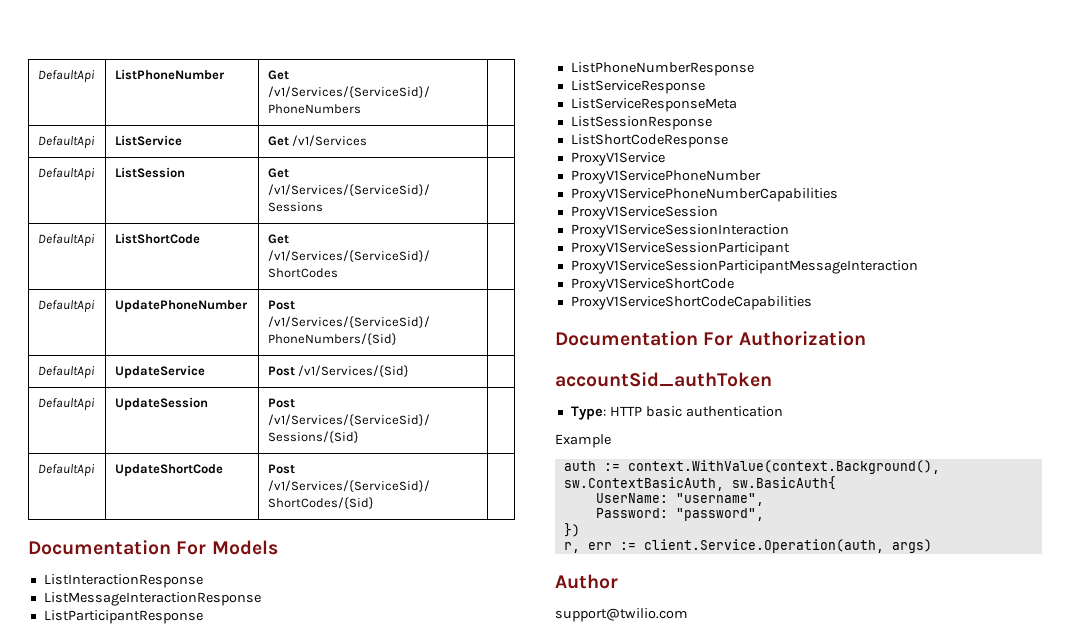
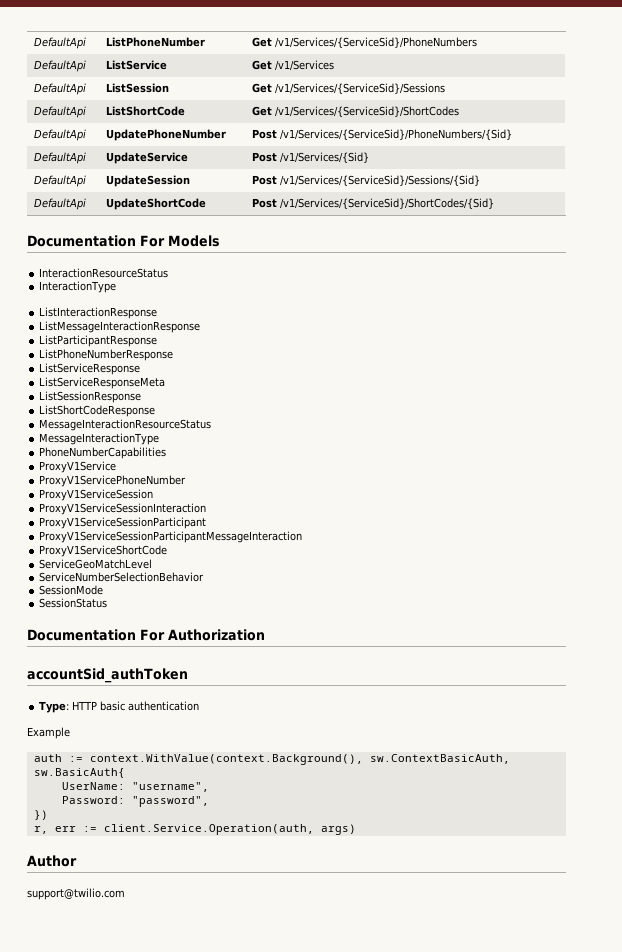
+ InteractionResourceStatus
+ InteractionType
+ MessageInteractionResourceStatus
+ MessageInteractionType
+ PhoneNumberCapabilities
- ProxyV1ServicePhoneNumberCapabilities
- ProxyV1ServiceShortCodeCapabilities
+ ServiceGeoMatchLevel
+ ServiceNumberSelectionBehavior
+ SessionMode
+ SessionStatus

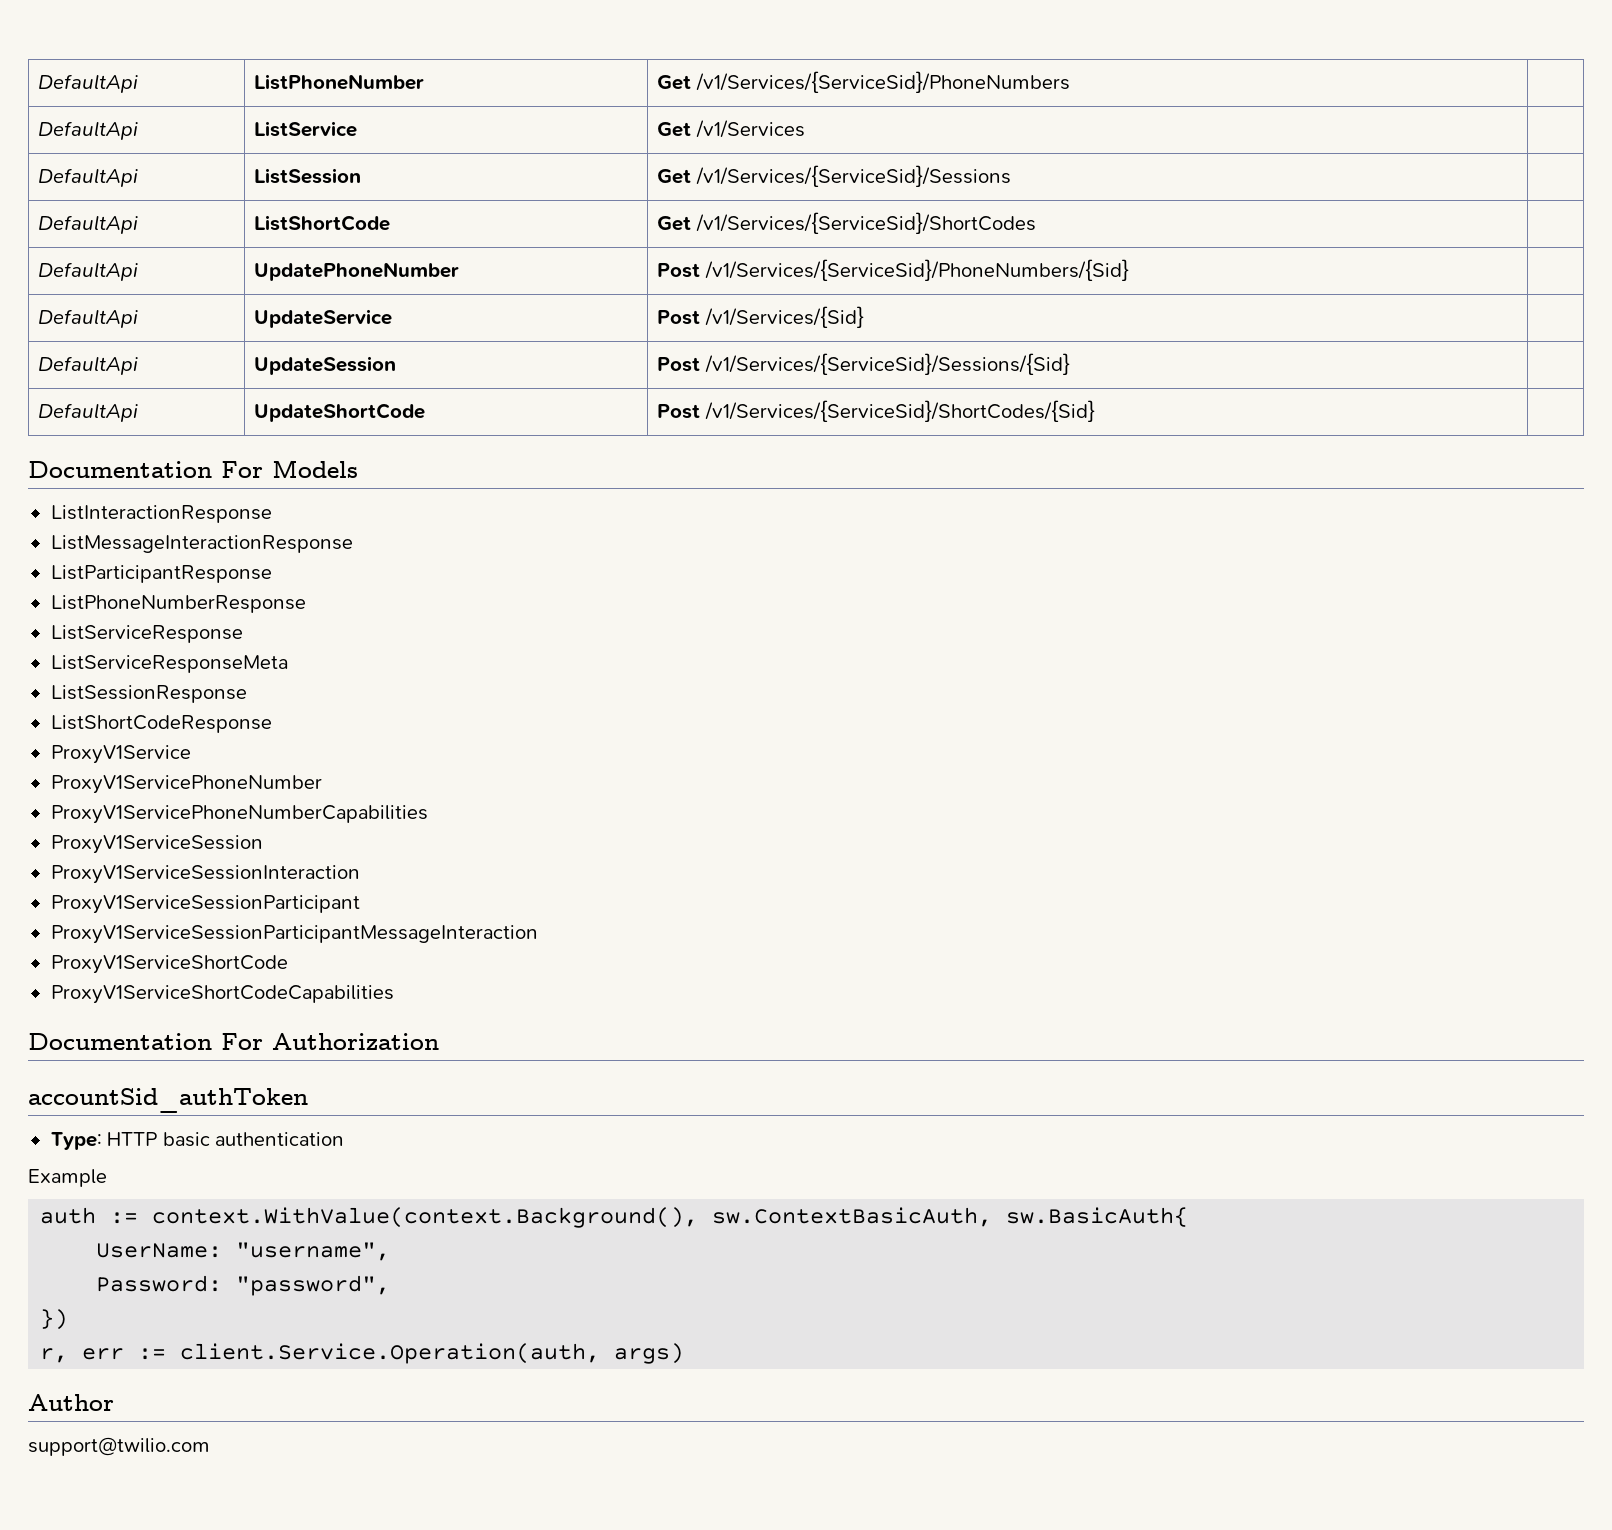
- InteractionResourceStatus
- InteractionType
- MessageInteractionResourceStatus
- MessageInteractionType
- PhoneNumberCapabilities
+ ProxyV1ServicePhoneNumberCapabilities
- ServiceGeoMatchLevel
- ServiceNumberSelectionBehavior
- SessionMode
- SessionStatus
+ ProxyV1ServiceShortCodeCapabilities

